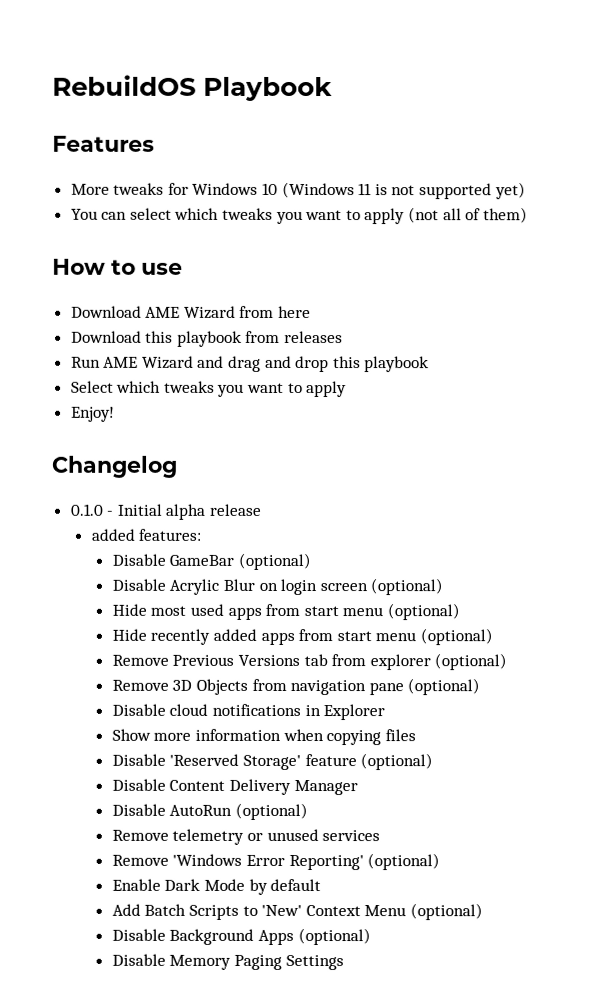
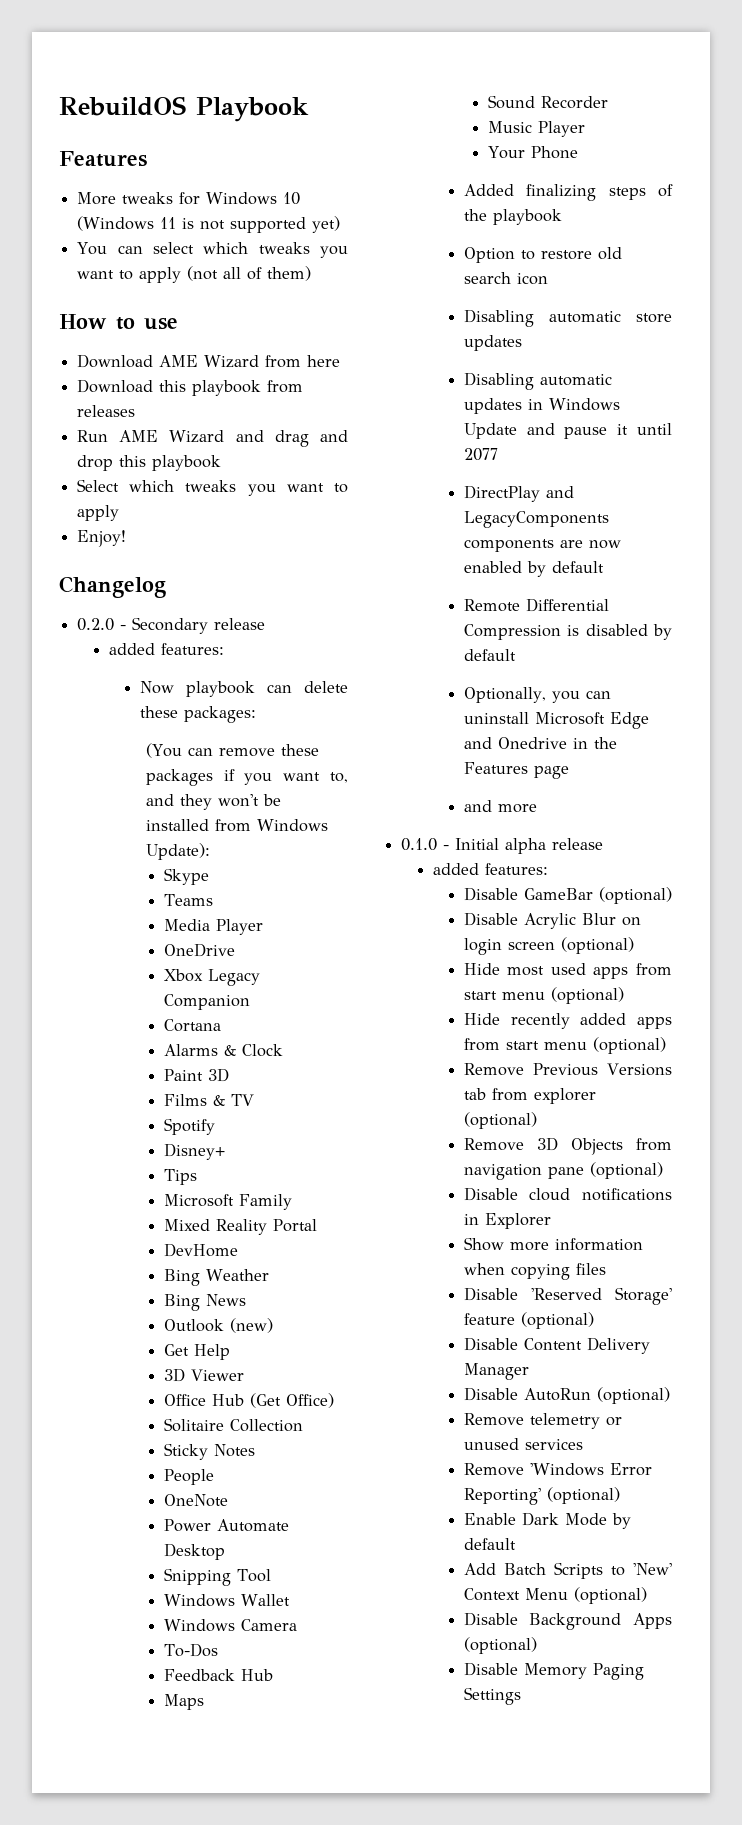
+ 0.2.0 - Secondary release
+ added features:
+ Now playbook can delete these packages:
+ (You can remove these packages if you want to, and they won't be installed from Windows Update):
+ Skype
+ Teams
+ Media Player
+ OneDrive
+ Xbox Legacy Companion
+ Cortana
+ Alarms & Clock
+ Paint 3D
+ Films & TV
+ Spotify
+ Disney+
+ Tips
+ Microsoft Family
+ Mixed Reality Portal
+ DevHome
+ Bing Weather
+ Bing News
+ Outlook (new)
+ Get Help
+ 3D Viewer
+ Office Hub (Get Office)
+ Solitaire Collection
+ Sticky Notes
+ People
+ OneNote
+ Power Automate Desktop
+ Snipping Tool
+ Windows Wallet
+ Windows Camera
+ To-Dos
+ Feedback Hub
+ Maps
+ Sound Recorder
+ Music Player
+ Your Phone
+ Added finalizing steps of the playbook
+ Option to restore old search icon
+ Disabling automatic store updates
+ Disabling automatic updates in Windows Update and pause it until 2077
+ DirectPlay and LegacyComponents components are now enabled by default
+ Remote Differential Compression is disabled by default
+ Optionally, you can uninstall Microsoft Edge and Onedrive in the Features page
+ and more

